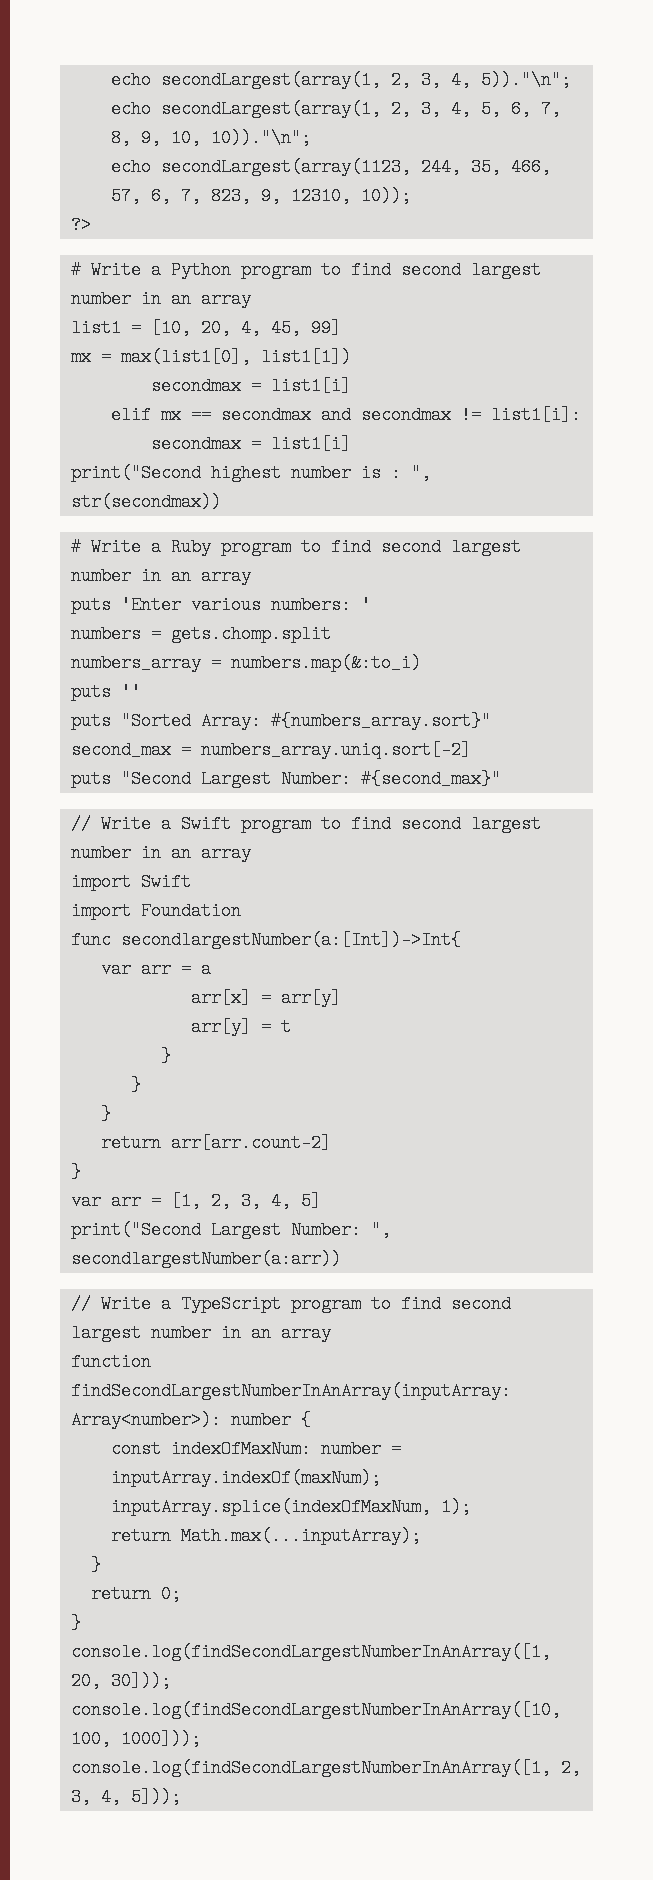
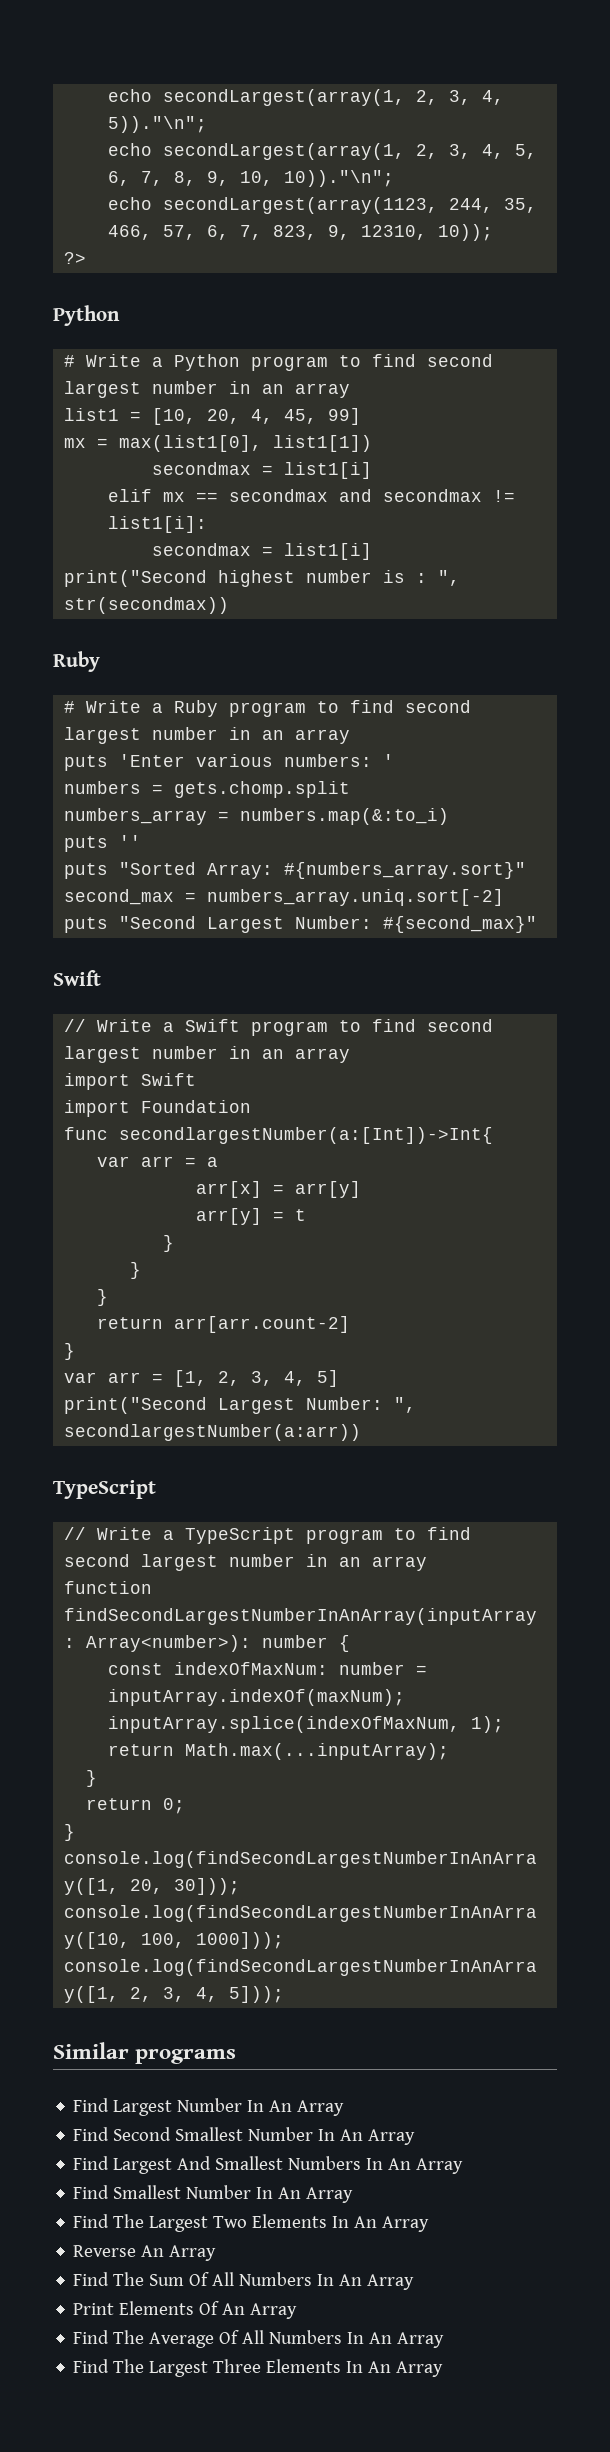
  ?>
+ Python
  print("Second highest number is : ", str(secondmax))
+ Ruby
  puts "Second Largest Number: #{second_max}"
+ Swift
  print("Second Largest Number: ", secondlargestNumber(a:arr))
+ TypeScript
+ Similar programs
+ Find Largest Number In An Array
+ Find Second Smallest Number In An Array
+ Find Largest And Smallest Numbers In An Array
+ Find Smallest Number In An Array
+ Find The Largest Two Elements In An Array
+ Reverse An Array
+ Find The Sum Of All Numbers In An Array
+ Print Elements Of An Array
+ Find The Average Of All Numbers In An Array
+ Find The Largest Three Elements In An Array

